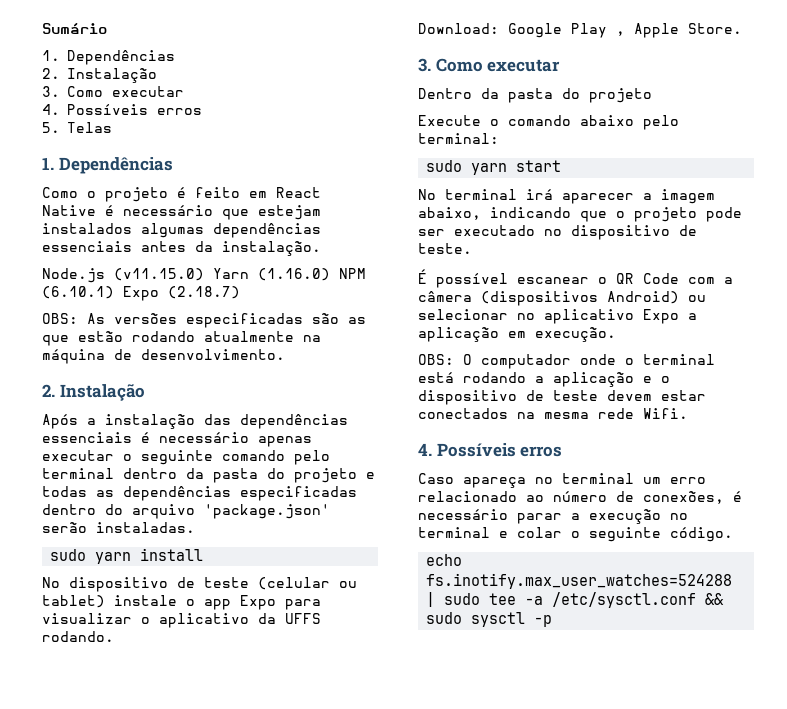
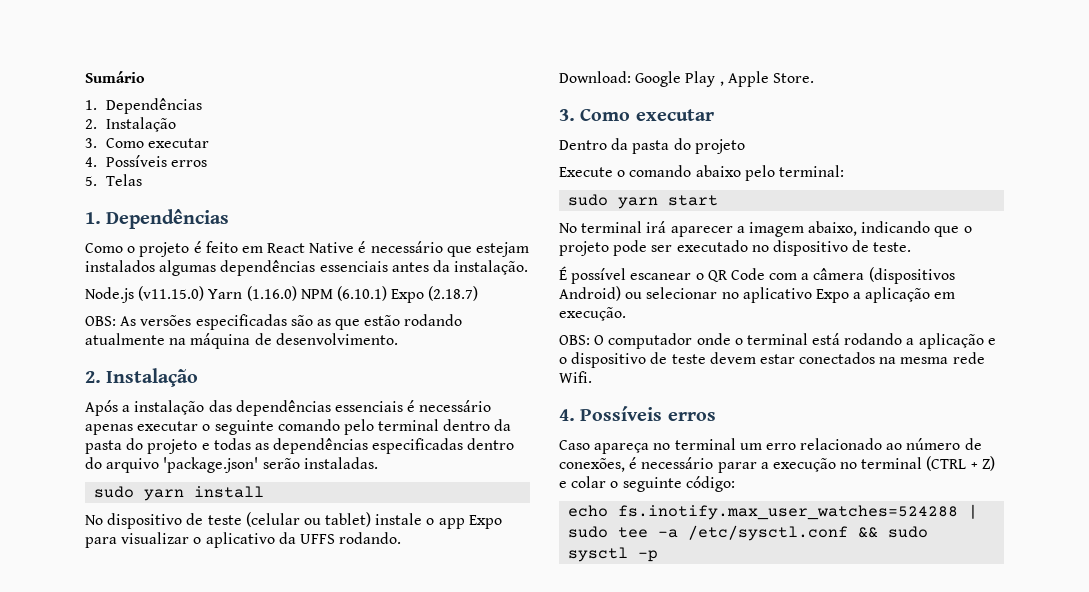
- Caso apareça no terminal um erro relacionado ao número de conexões, é necessário parar a execução no terminal e colar o seguinte código.
+ Caso apareça no terminal um erro relacionado ao número de conexões, é necessário parar a execução no terminal (CTRL + Z) e colar o seguinte código:

